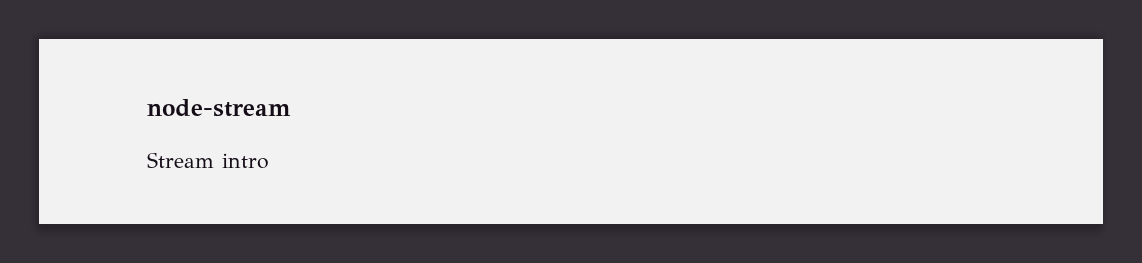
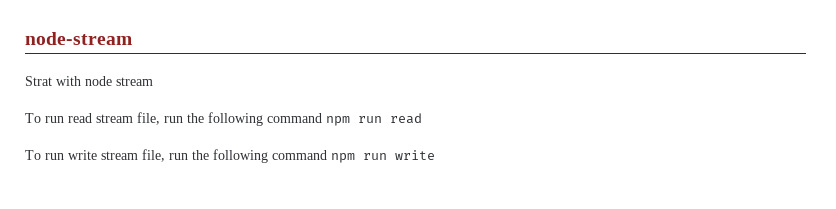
- Stream intro
+ Strat with node stream
+ To run read stream file, run the following command npm run read
+ To run write stream file, run the following command npm run write

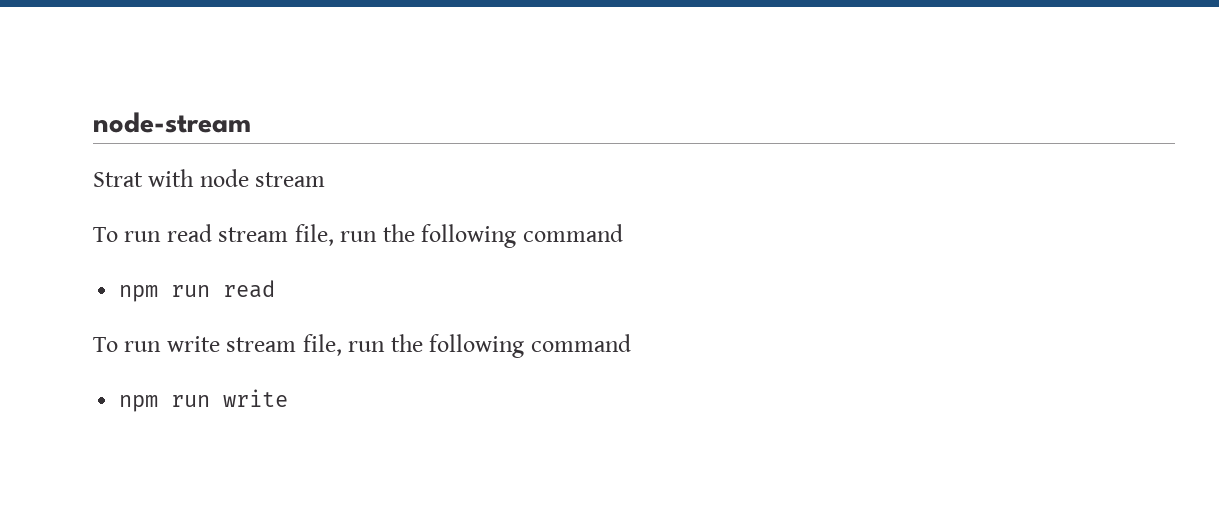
- To run read stream file, run the following command npm run read
+ To run read stream file, run the following command
+ npm run read
- To run write stream file, run the following command npm run write
+ To run write stream file, run the following command
+ npm run write

